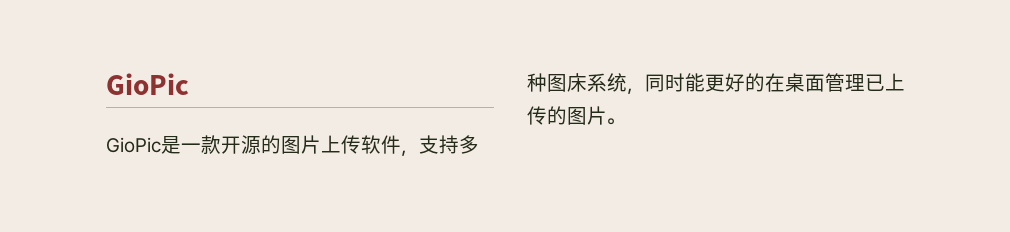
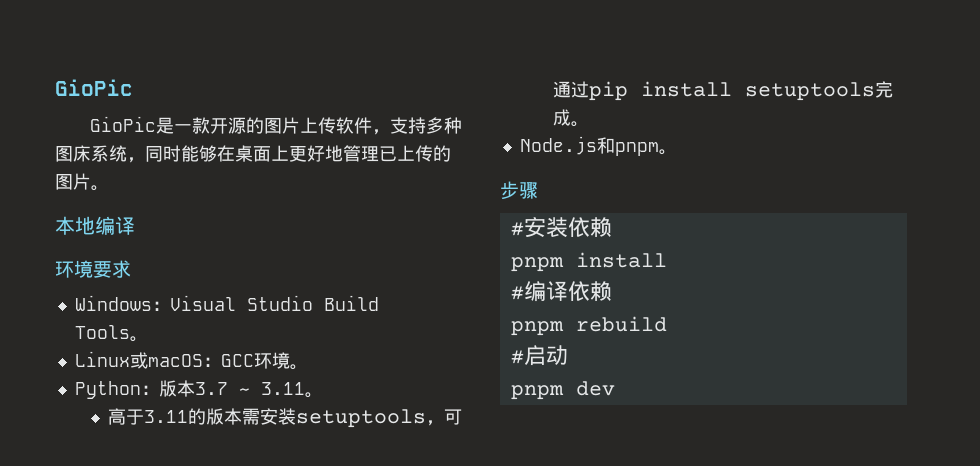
- GioPic是一款开源的图片上传软件，支持多种图床系统，同时能更好的在桌面管理已上传的图片。
+ GioPic是一款开源的图片上传软件，支持多种图床系统，同时能够在桌面上更好地管理已上传的图片。
+ 本地编译
+ 环境要求
+ Windows：Visual Studio Build Tools。
+ Linux或macOS：GCC环境。
+ Python：版本3.7 ~ 3.11。
+ 高于3.11的版本需安装setuptools，可通过pip install setuptools完成。
+ Node.js和pnpm。
+ 步骤
+ #安装依赖
+ pnpm install
+ #编译依赖
+ pnpm rebuild
+ #启动
+ pnpm dev

